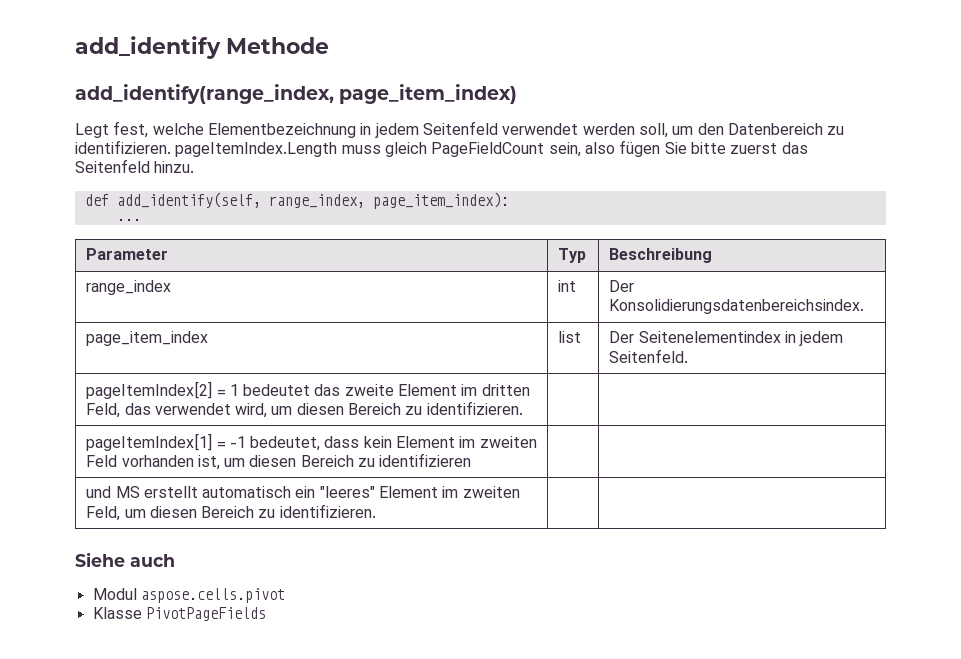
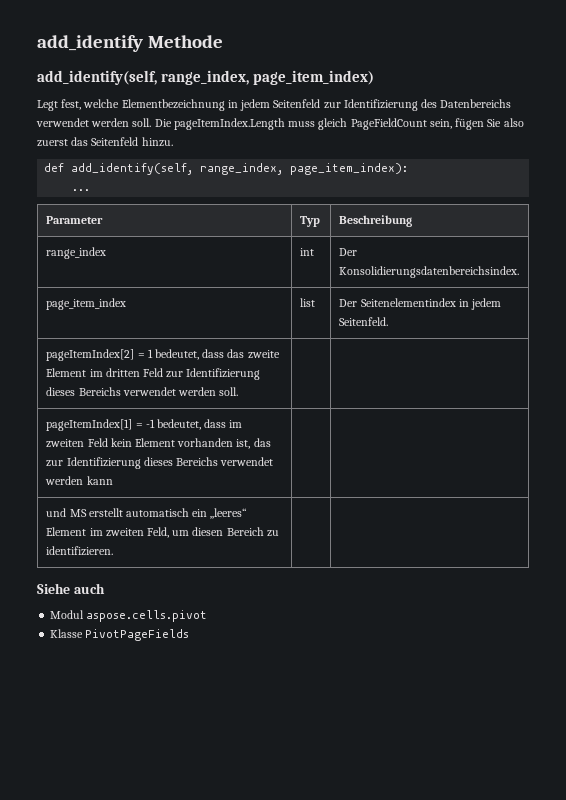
- add_identify(range_index, page_item_index)
+ add_identify(self, range_index, page_item_index)
- Legt fest, welche Elementbezeichnung in jedem Seitenfeld verwendet werden soll, um den Datenbereich zu identifizieren. pageItemIndex.Length muss gleich PageFieldCount sein, also fügen Sie bitte zuerst das Seitenfeld hinzu.
+ Legt fest, welche Elementbezeichnung in jedem Seitenfeld zur Identifizierung des Datenbereichs verwendet werden soll. Die pageItemIndex.Length muss gleich PageFieldCount sein, fügen Sie also zuerst das Seitenfeld hinzu.
- pageItemIndex[2] = 1 bedeutet das zweite Element im dritten Feld, das verwendet wird, um diesen Bereich zu identifizieren. | |
+ pageItemIndex[2] = 1 bedeutet, dass das zweite Element im dritten Feld zur Identifizierung dieses Bereichs verwendet werden soll. | |
- pageItemIndex[1] = -1 bedeutet, dass kein Element im zweiten Feld vorhanden ist, um diesen Bereich zu identifizieren | |
+ pageItemIndex[1] = -1 bedeutet, dass im zweiten Feld kein Element vorhanden ist, das zur Identifizierung dieses Bereichs verwendet werden kann | |
- und MS erstellt automatisch ein "leeres" Element im zweiten Feld, um diesen Bereich zu identifizieren. | |
+ und MS erstellt automatisch ein „leeres“ Element im zweiten Feld, um diesen Bereich zu identifizieren. | |

